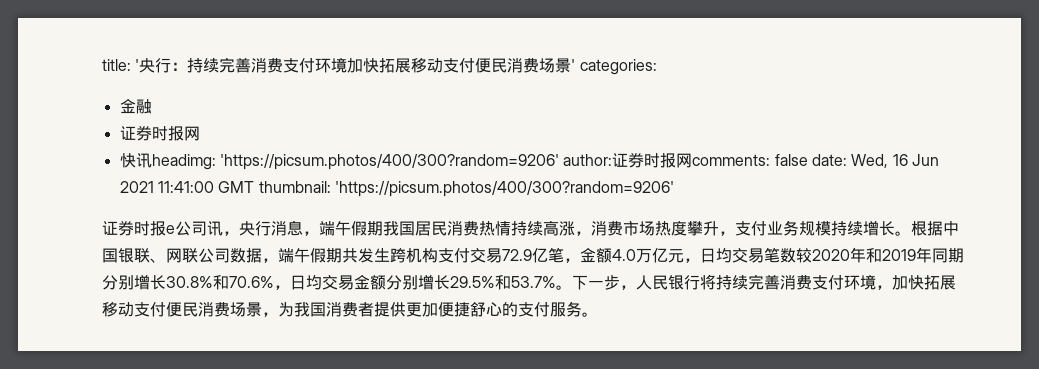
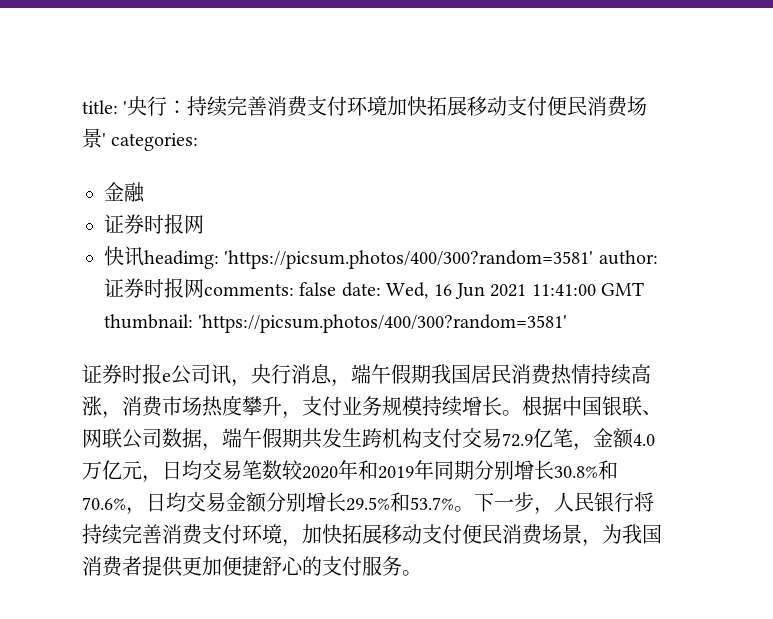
- 快讯headimg: 'https://picsum.photos/400/300?random=9206' author:证券时报网comments: false date: Wed, 16 Jun 2021 11:41:00 GMT thumbnail: 'https://picsum.photos/400/300?random=9206'
+ 快讯headimg: 'https://picsum.photos/400/300?random=3581' author:证券时报网comments: false date: Wed, 16 Jun 2021 11:41:00 GMT thumbnail: 'https://picsum.photos/400/300?random=3581'

